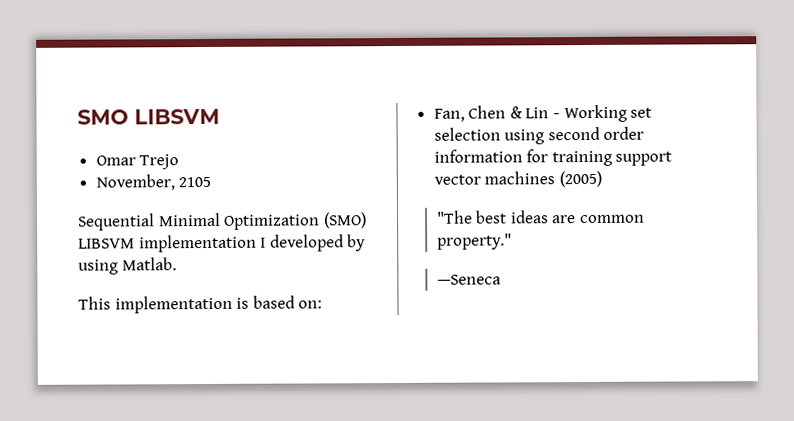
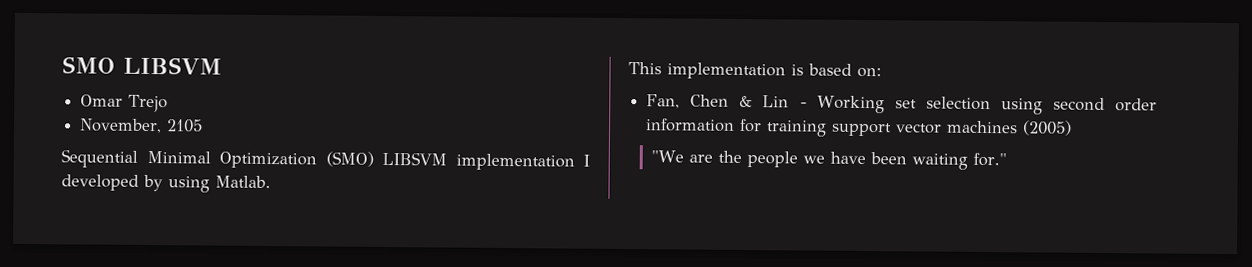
- "The best ideas are common property."
- —Seneca
+ "We are the people we have been waiting for."

